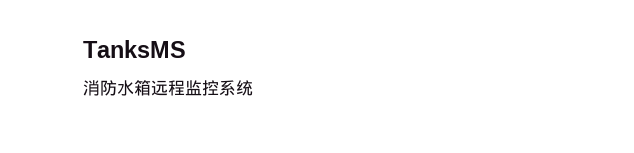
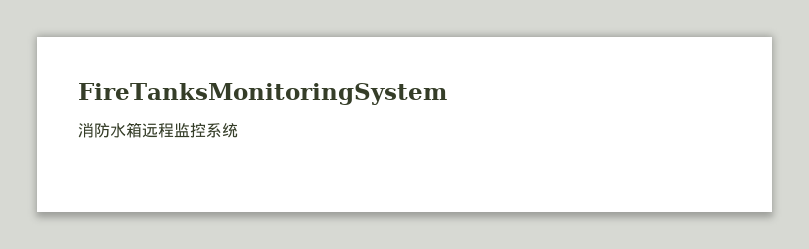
- TanksMS
+ FireTanksMonitoringSystem

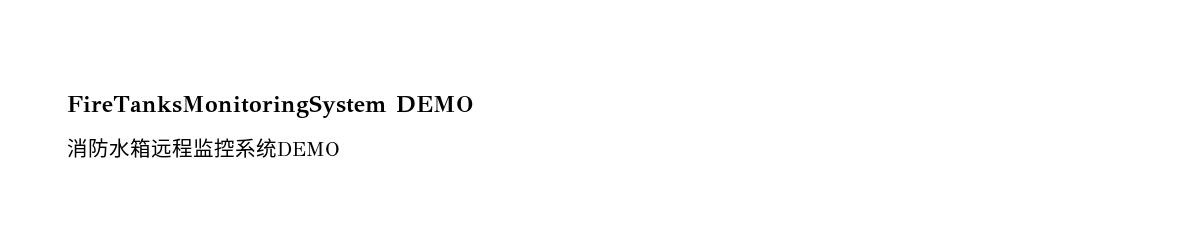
- FireTanksMonitoringSystem
+ FireTanksMonitoringSystem DEMO
- 消防水箱远程监控系统
+ 消防水箱远程监控系统DEMO

